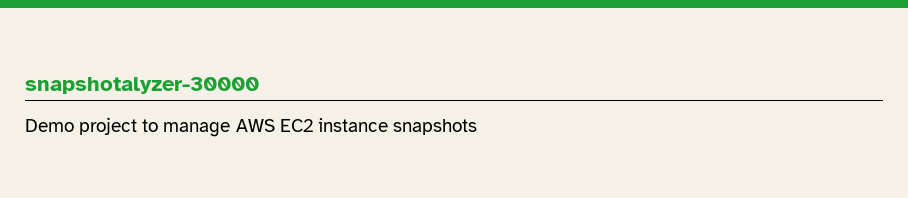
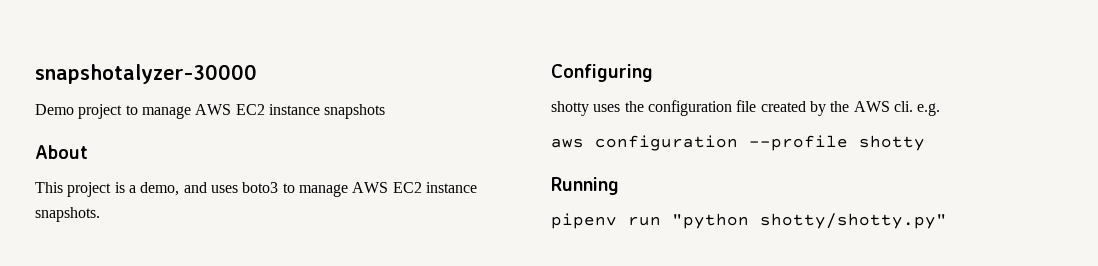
+ About
+ This project is a demo, and uses boto3 to manage AWS EC2 instance snapshots.
+ Configuring
+ shotty uses the configuration file created by the AWS cli. e.g.
+ aws configuration --profile shotty
+ Running
+ pipenv run "python shotty/shotty.py"

